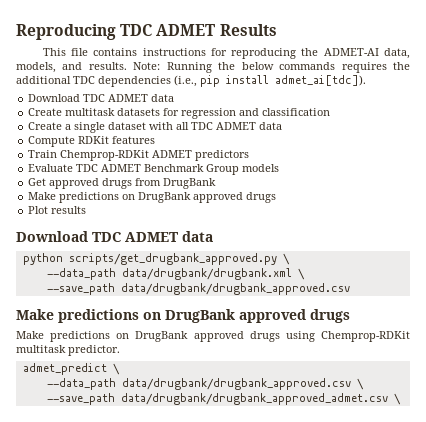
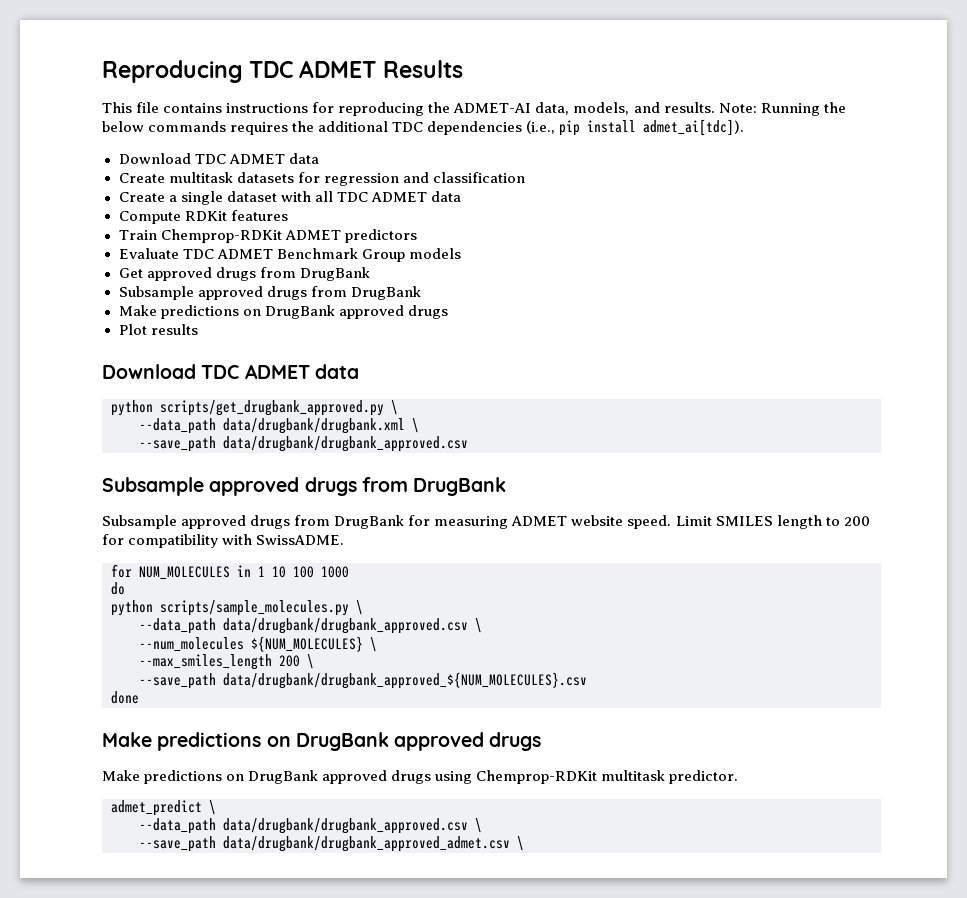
  Get approved drugs from DrugBank
+ Subsample approved drugs from DrugBank
  --save_path data/drugbank/drugbank_approved.csv
+ Subsample approved drugs from DrugBank
+ Subsample approved drugs from DrugBank for measuring ADMET website speed. Limit SMILES length to 200 for compatibility with SwissADME.
+ for NUM_MOLECULES in 1 10 100 1000
+ do
+ python scripts/sample_molecules.py \
+ --data_path data/drugbank/drugbank_approved.csv \
+ --num_molecules ${NUM_MOLECULES} \
+ --max_smiles_length 200 \
+ --save_path data/drugbank/drugbank_approved_${NUM_MOLECULES}.csv
+ done

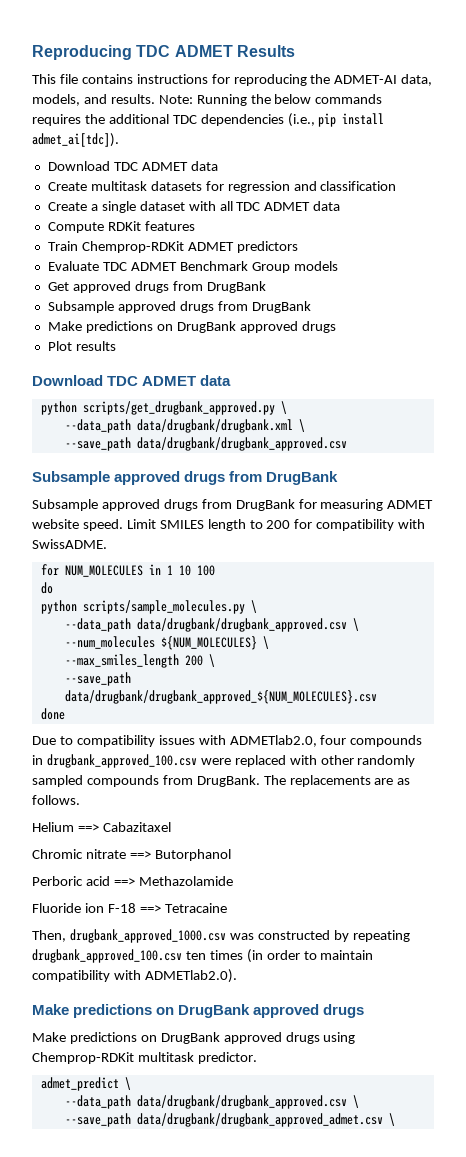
- for NUM_MOLECULES in 1 10 100 1000
+ for NUM_MOLECULES in 1 10 100
+ Due to compatibility issues with ADMETlab2.0, four compounds in drugbank_approved_100.csv were replaced with other randomly sampled compounds from DrugBank. The replacements are as follows.
+ Helium ==> Cabazitaxel
+ Chromic nitrate ==> Butorphanol
+ Perboric acid ==> Methazolamide
+ Fluoride ion F-18 ==> Tetracaine
+ Then, drugbank_approved_1000.csv was constructed by repeating drugbank_approved_100.csv ten times (in order to maintain compatibility with ADMETlab2.0).

